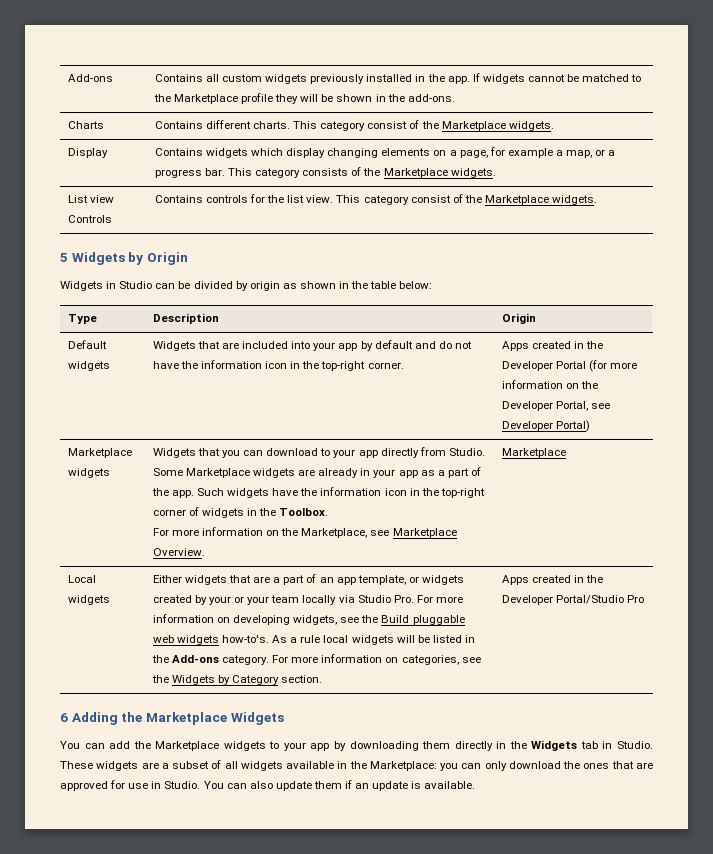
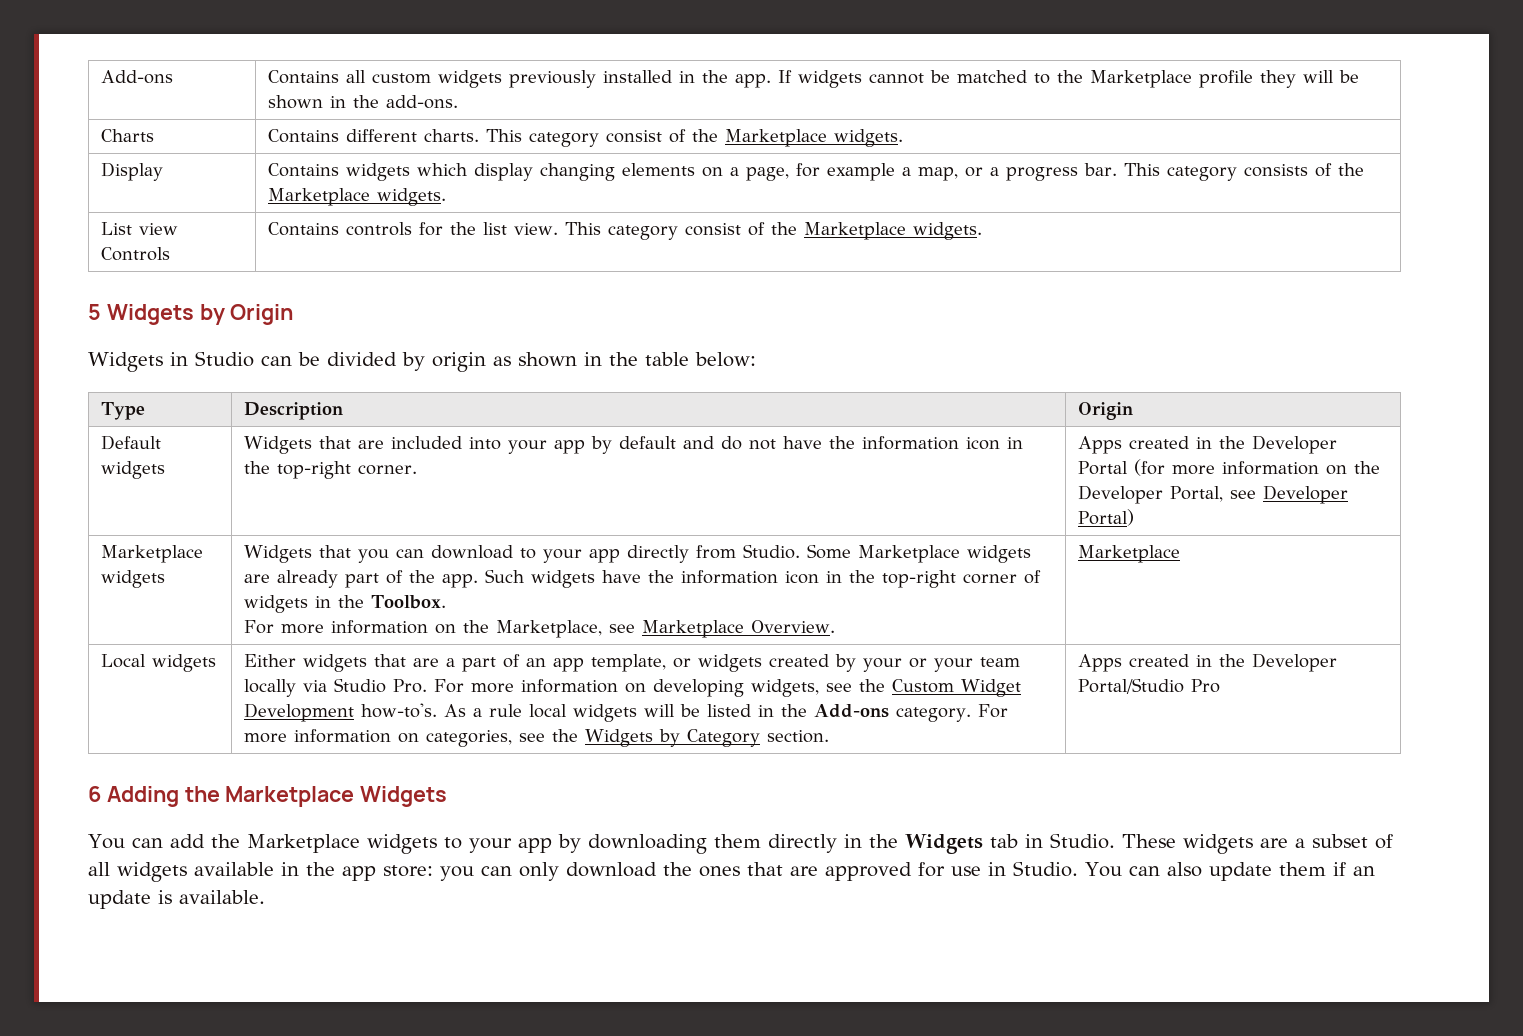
- Some Marketplace widgets are already in your app as a part of the app.
+ Some Marketplace widgets are already part of the app.
- Either widgets that are a part of an app template, or widgets created by your or your team locally via Studio Pro. For more information on developing widgets, see the Build pluggable web widgets how-to's.
+ Either widgets that are a part of an app template, or widgets created by your or your team locally via Studio Pro. For more information on developing widgets, see the Custom Widget Development how-to's.
- These widgets are a subset of all widgets available in the Marketplace: you can only download the ones that are approved for use in Studio.
+ These widgets are a subset of all widgets available in the app store: you can only download the ones that are approved for use in Studio.

